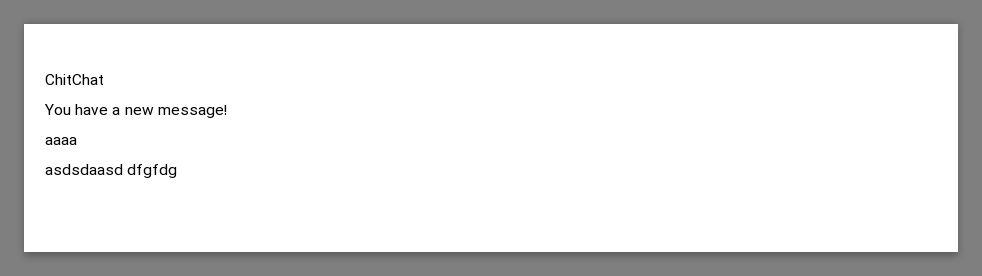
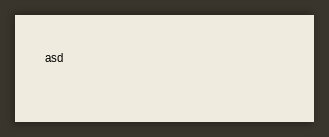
- ChitChat
- You have a new message!
- aaaa
- asdsdaasd dfgfdg
+ asd

